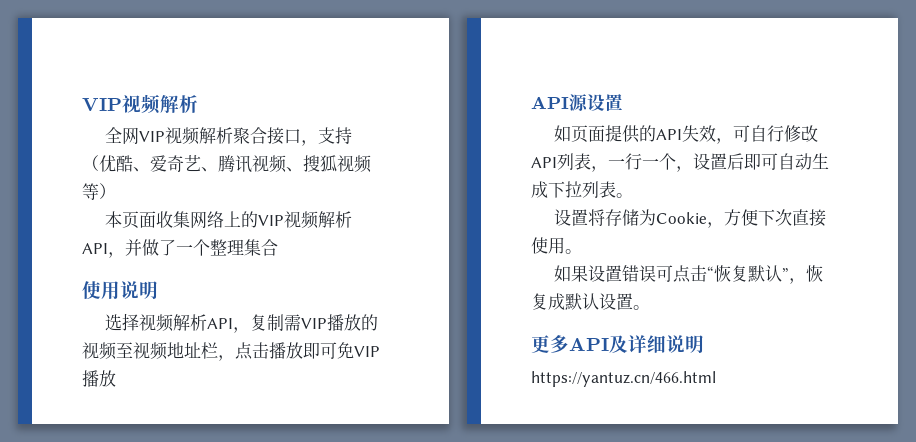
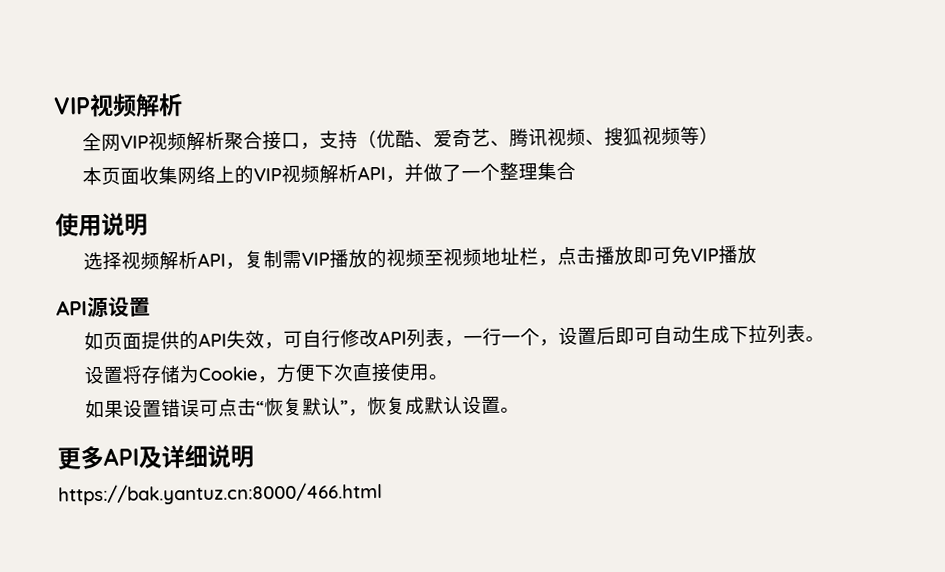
- https://yantuz.cn/466.html
+ https://bak.yantuz.cn:8000/466.html

